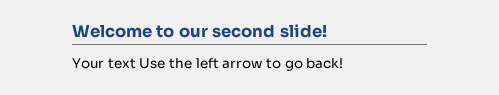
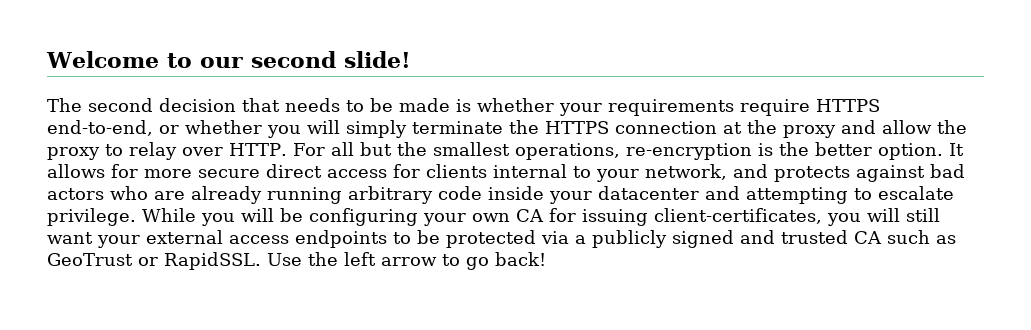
- Your text Use the left arrow to go back!
+ The second decision that needs to be made is whether your requirements require HTTPS end-to-end, or whether you will simply terminate the HTTPS connection at the proxy and allow the proxy to relay over HTTP. For all but the smallest operations, re-encryption is the better option. It allows for more secure direct access for clients internal to your network, and protects against bad actors who are already running arbitrary code inside your datacenter and attempting to escalate privilege. While you will be configuring your own CA for issuing client-certificates, you will still want your external access endpoints to be protected via a publicly signed and trusted CA such as GeoTrust or RapidSSL. Use the left arrow to go back!

